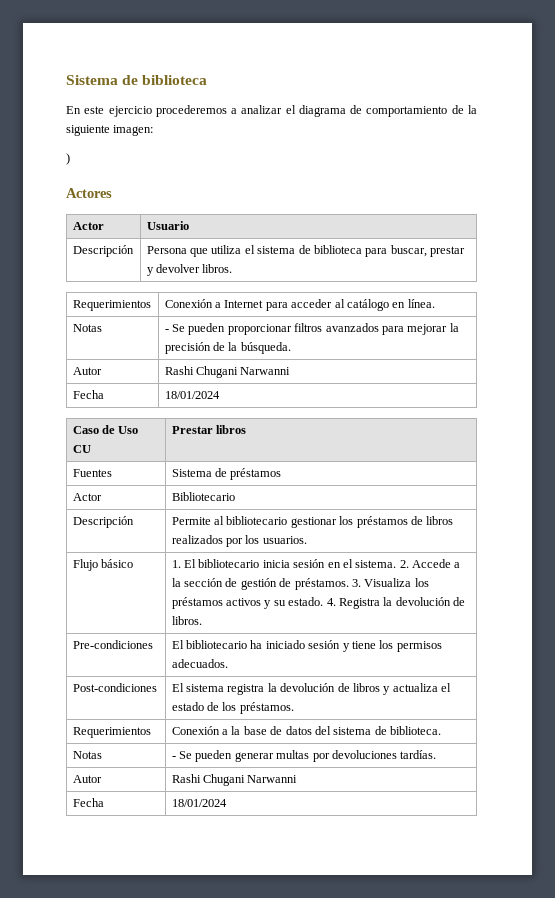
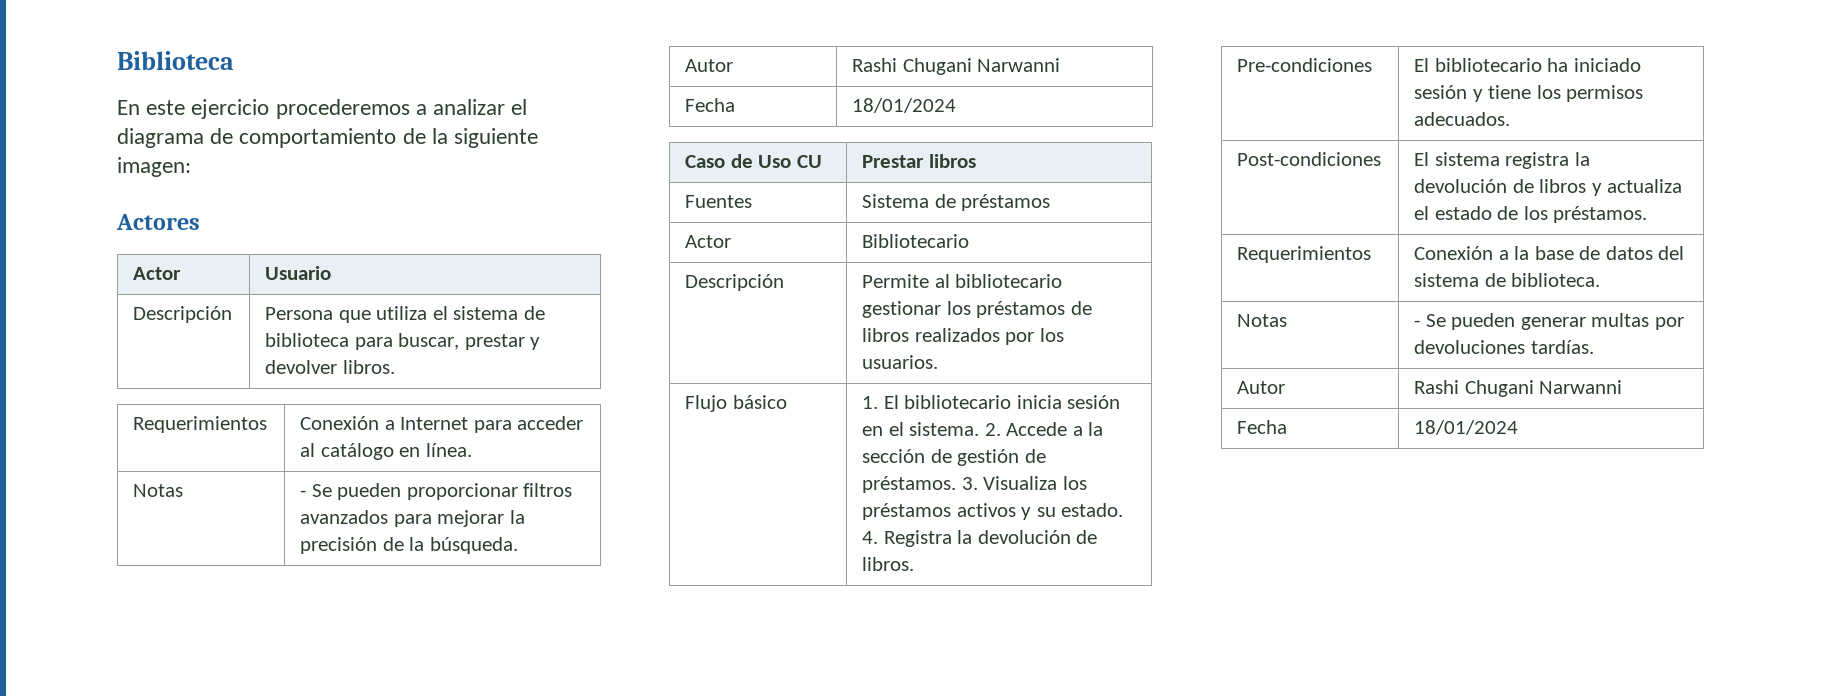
- Sistema de biblioteca
+ Biblioteca
- )

